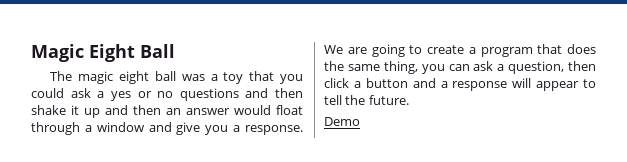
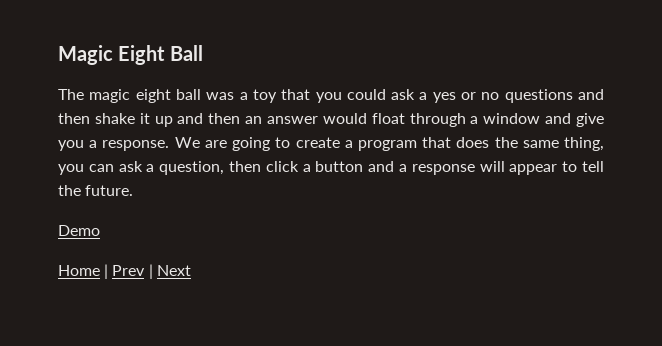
+ Home | Prev | Next

